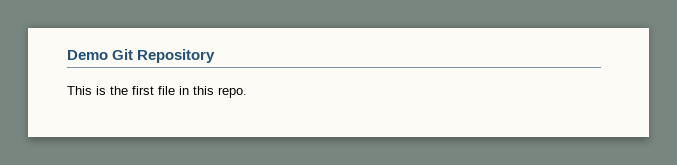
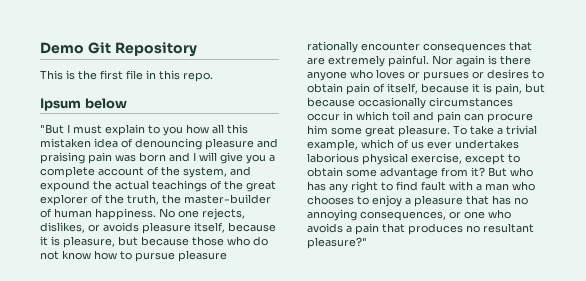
+ Ipsum below
+ "But I must explain to you how all this mistaken idea of denouncing pleasure and praising pain was born and I will give you a complete account of the system, and expound the actual teachings of the great explorer of the truth, the master-builder of human happiness. No one rejects, dislikes, or avoids pleasure itself, because it is pleasure, but because those who do not know how to pursue pleasure rationally encounter consequences that are extremely painful. Nor again is there anyone who loves or pursues or desires to obtain pain of itself, because it is pain, but because occasionally circumstances occur in which toil and pain can procure him some great pleasure. To take a trivial example, which of us ever undertakes laborious physical exercise, except to obtain some advantage from it? But who has any right to find fault with a man who chooses to enjoy a pleasure that has no annoying consequences, or one who avoids a pain that produces no resultant pleasure?"

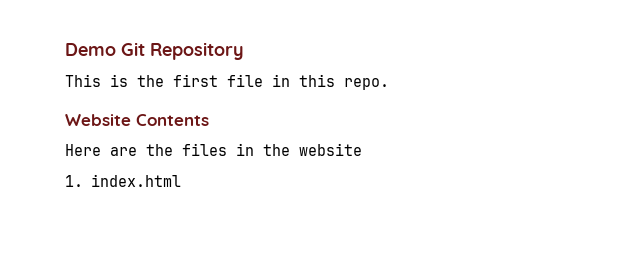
- Ipsum below
- "But I must explain to you how all this mistaken idea of denouncing pleasure and praising pain was born and I will give you a complete account of the system, and expound the actual teachings of the great explorer of the truth, the master-builder of human happiness. No one rejects, dislikes, or avoids pleasure itself, because it is pleasure, but because those who do not know how to pursue pleasure rationally encounter consequences that are extremely painful. Nor again is there anyone who loves or pursues or desires to obtain pain of itself, because it is pain, but because occasionally circumstances occur in which toil and pain can procure him some great pleasure. To take a trivial example, which of us ever undertakes laborious physical exercise, except to obtain some advantage from it? But who has any right to find fault with a man who chooses to enjoy a pleasure that has no annoying consequences, or one who avoids a pain that produces no resultant pleasure?"
+ Website Contents
+ Here are the files in the website
+ 1. index.html

